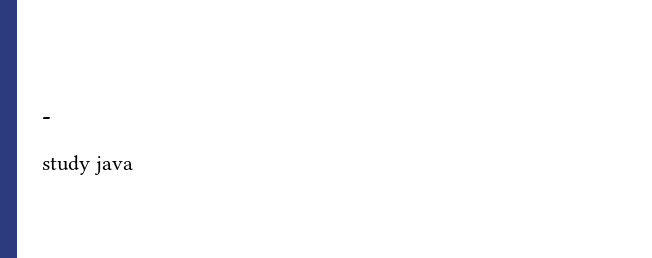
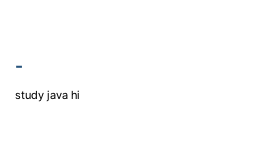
- study java
+ study java hi

